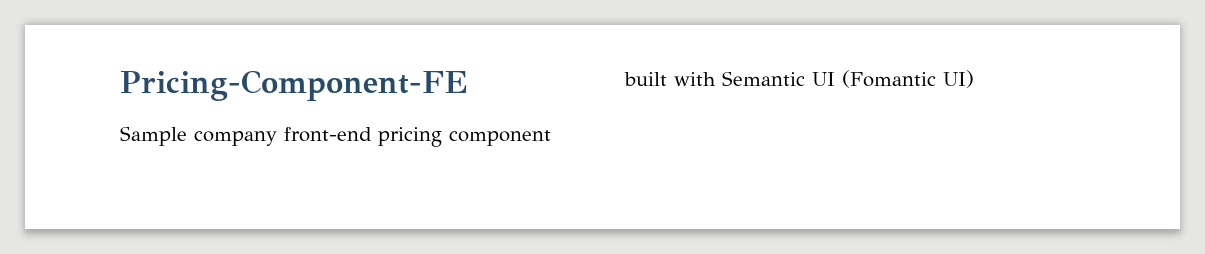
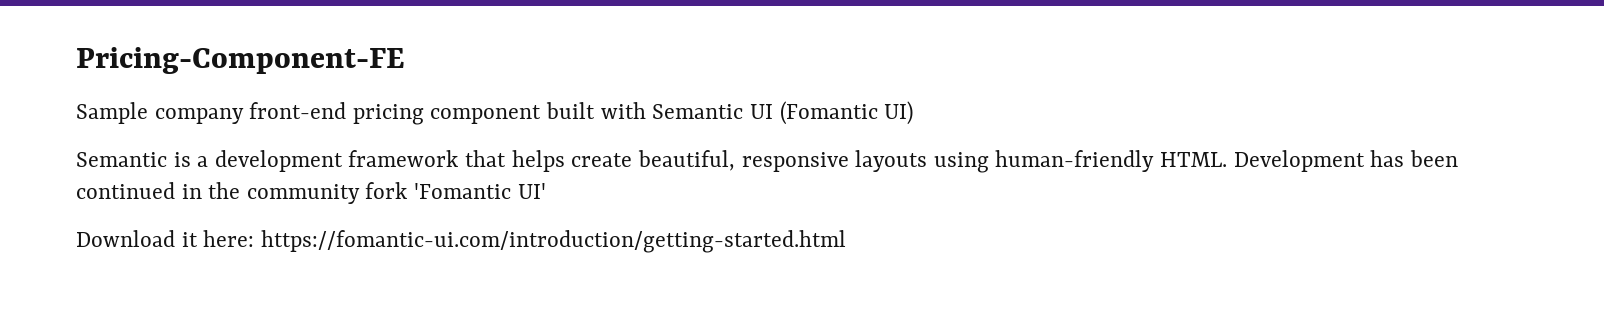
+ Semantic is a development framework that helps create beautiful, responsive layouts using human-friendly HTML. Development has been continued in the community fork 'Fomantic UI'
+ Download it here: https://fomantic-ui.com/introduction/getting-started.html

